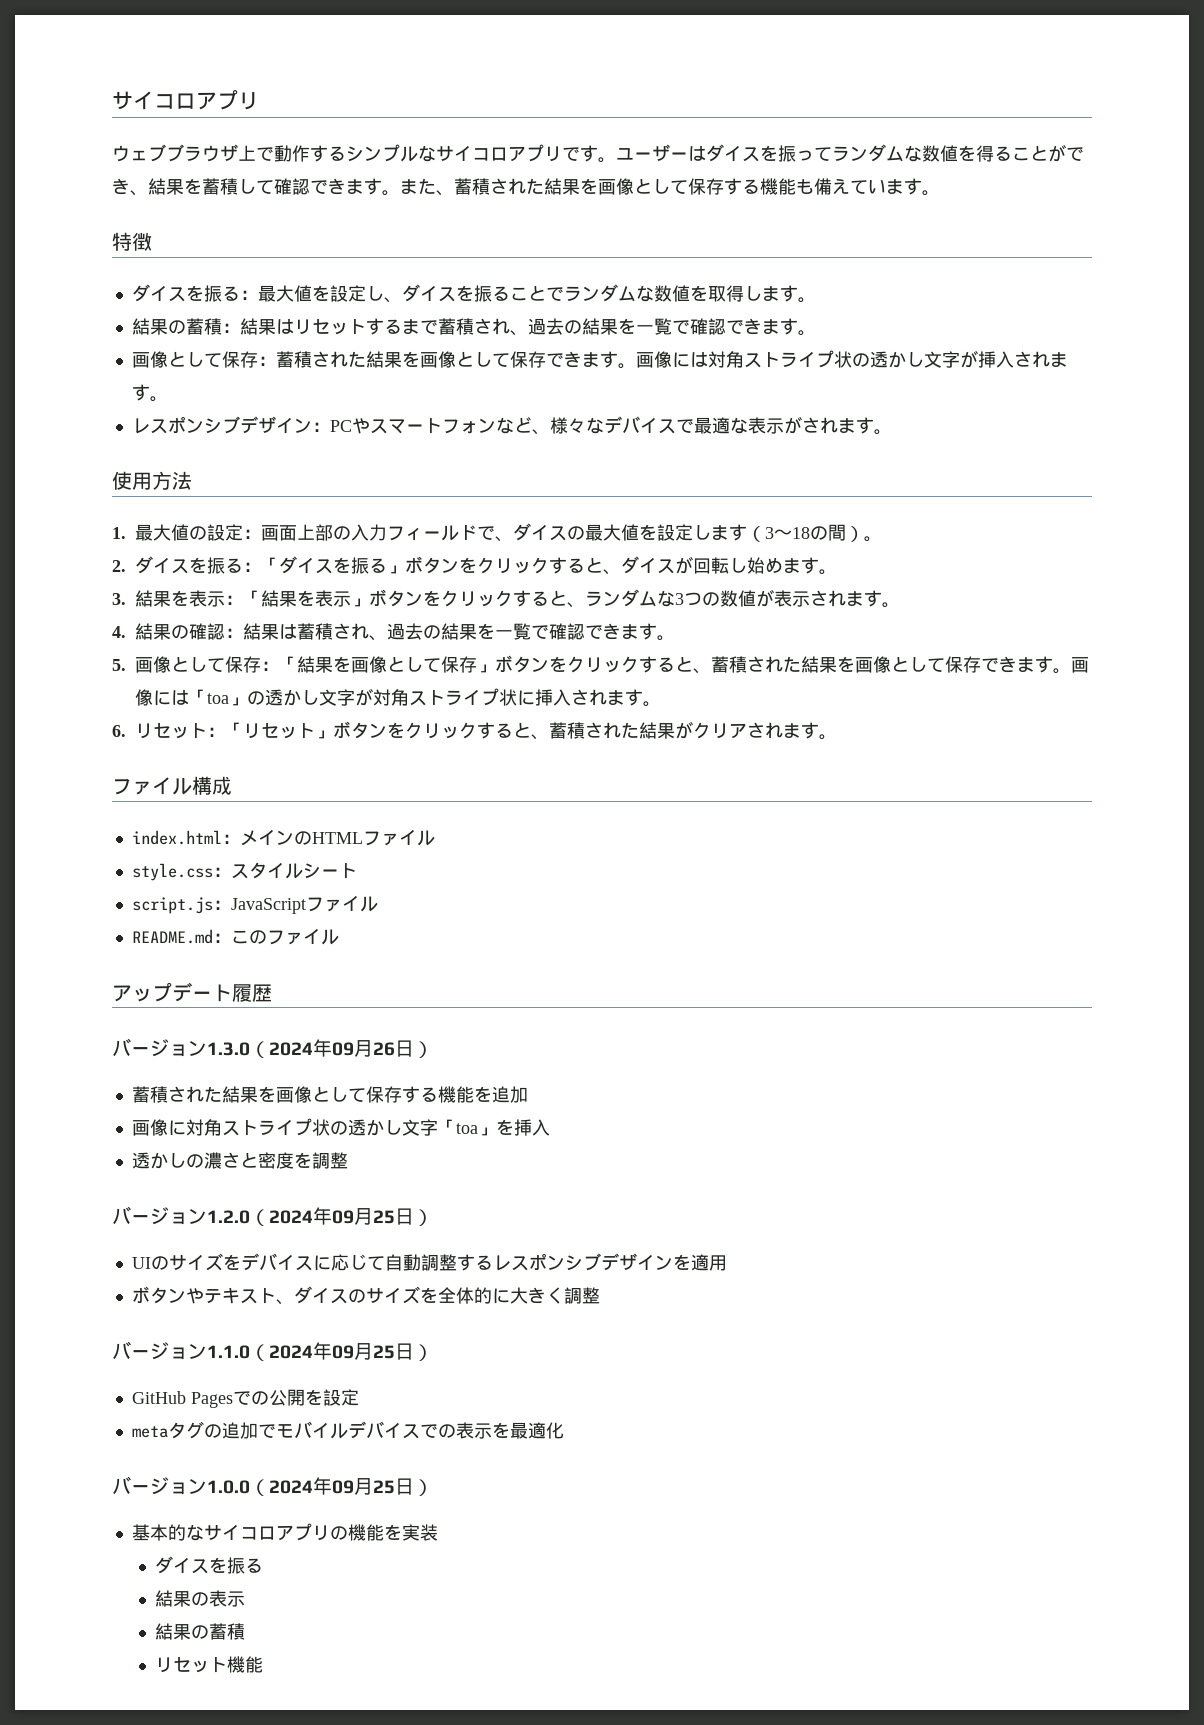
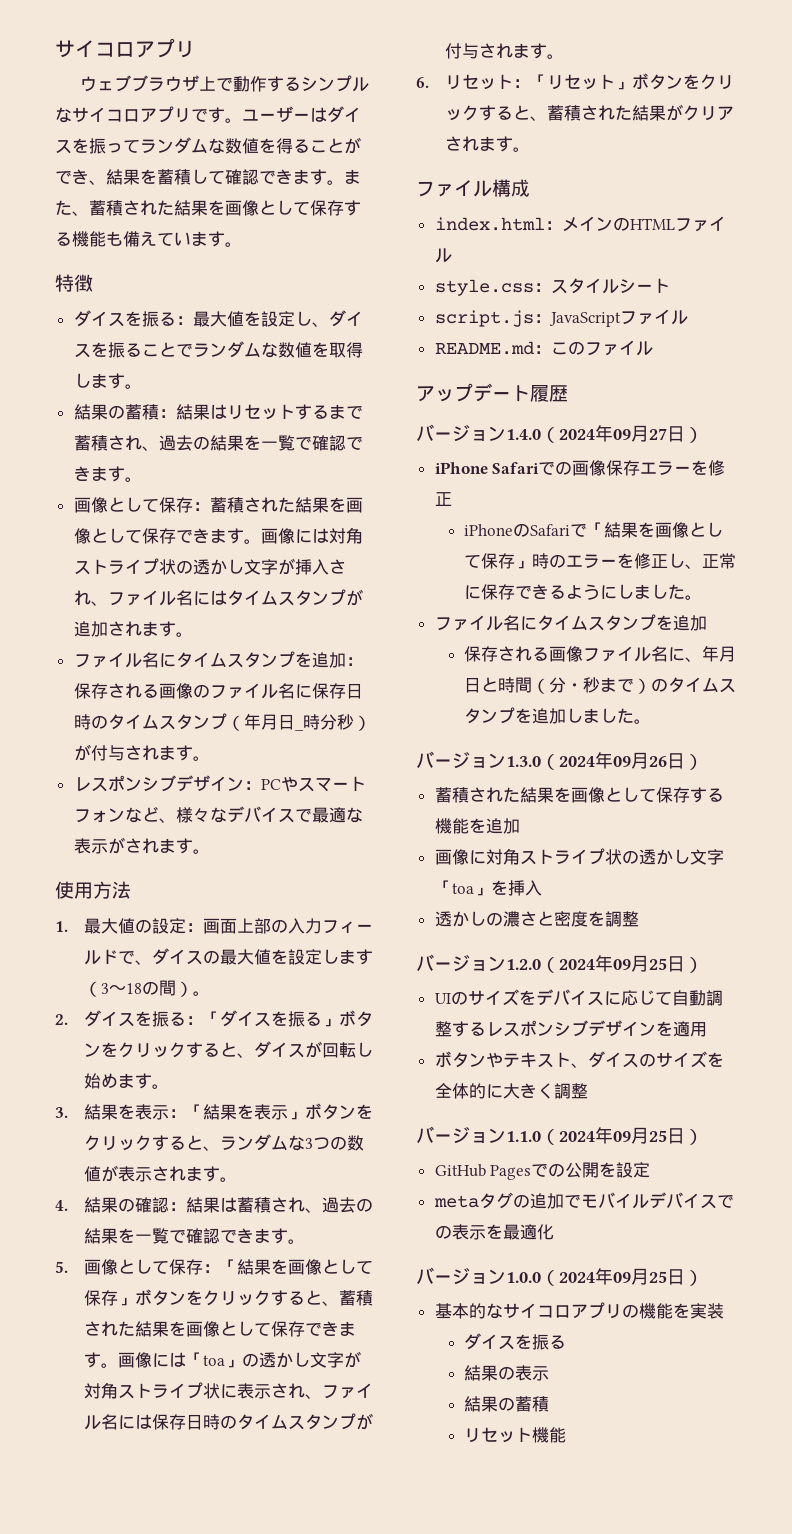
- 画像には対角ストライプ状の透かし文字が挿入されます。
+ 画像には対角ストライプ状の透かし文字が挿入され、ファイル名にはタイムスタンプが追加されます。
+ ファイル名にタイムスタンプを追加：保存される画像のファイル名に保存日時のタイムスタンプ（年月日_時分秒）が付与されます。
- 画像には「toa」の透かし文字が対角ストライプ状に挿入されます。
+ 画像には「toa」の透かし文字が対角ストライプ状に表示され、ファイル名には保存日時のタイムスタンプが付与されます。
+ バージョン1.4.0（2024年09月27日）
+ iPhone Safariでの画像保存エラーを修正
+ iPhoneのSafariで「結果を画像として保存」時のエラーを修正し、正常に保存できるようにしました。
+ ファイル名にタイムスタンプを追加
+ 保存される画像ファイル名に、年月日と時間（分・秒まで）のタイムスタンプを追加しました。

